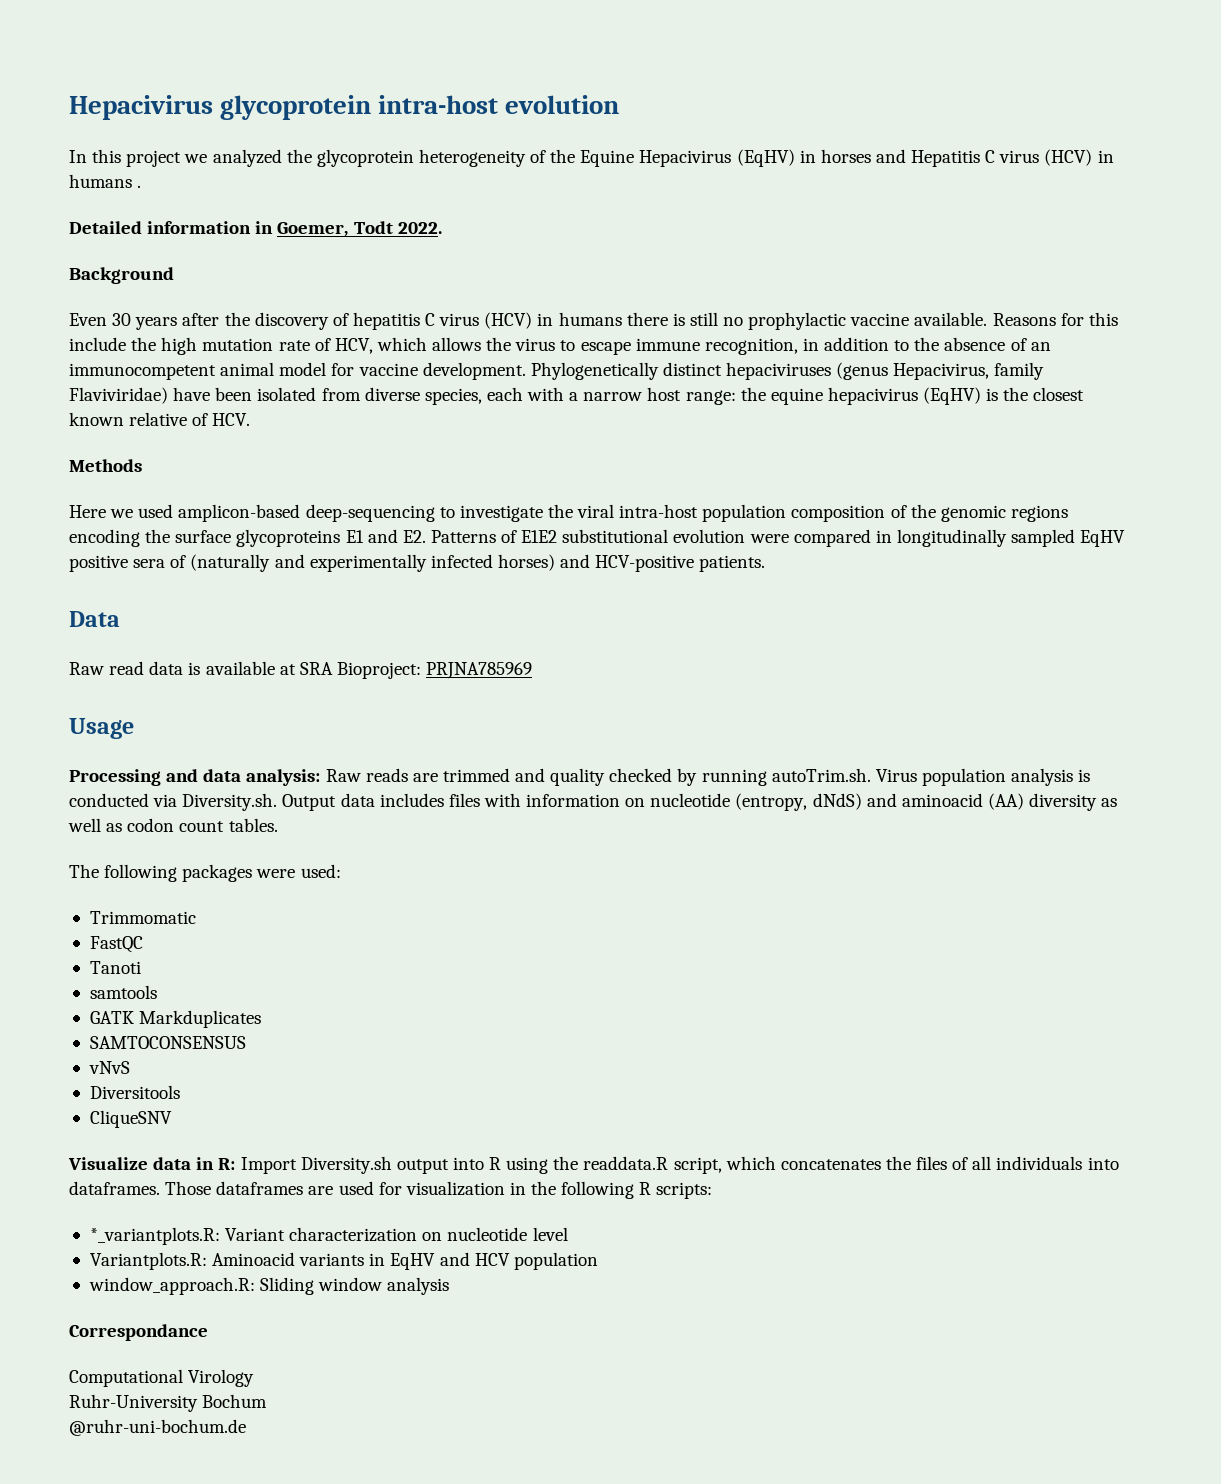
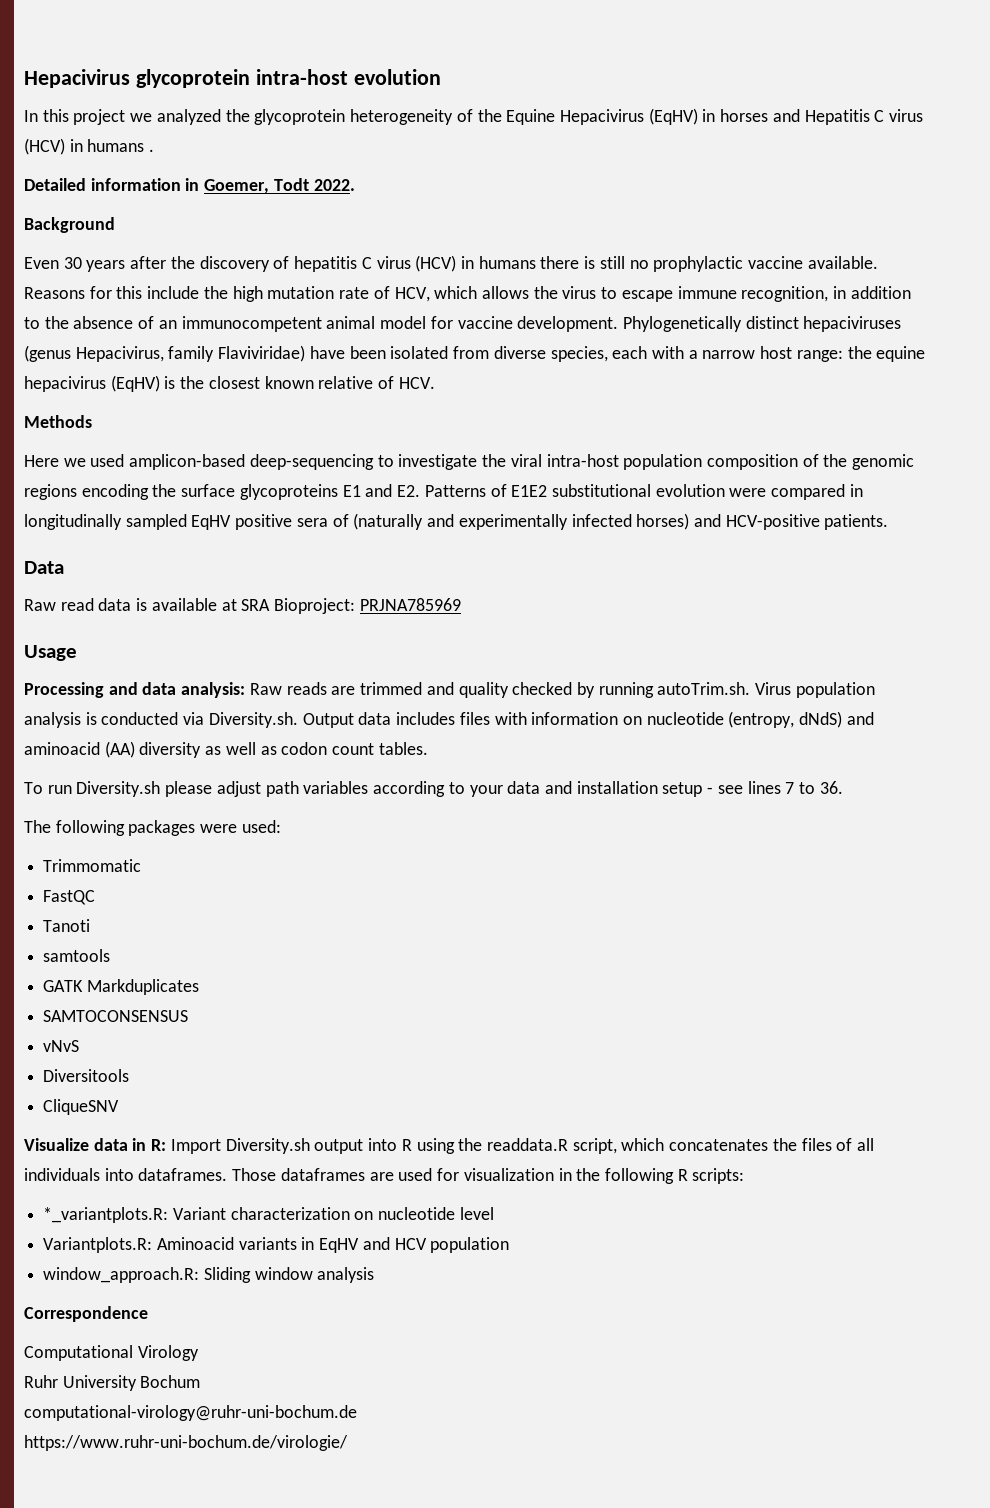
+ To run Diversity.sh please adjust path variables according to your data and installation setup - see lines 7 to 36.
- Correspondance
+ Correspondence
- Ruhr-University Bochum
+ Ruhr University Bochum
- @ruhr-uni-bochum.de
+ computational-virology@ruhr-uni-bochum.de
+ https://www.ruhr-uni-bochum.de/virologie/

